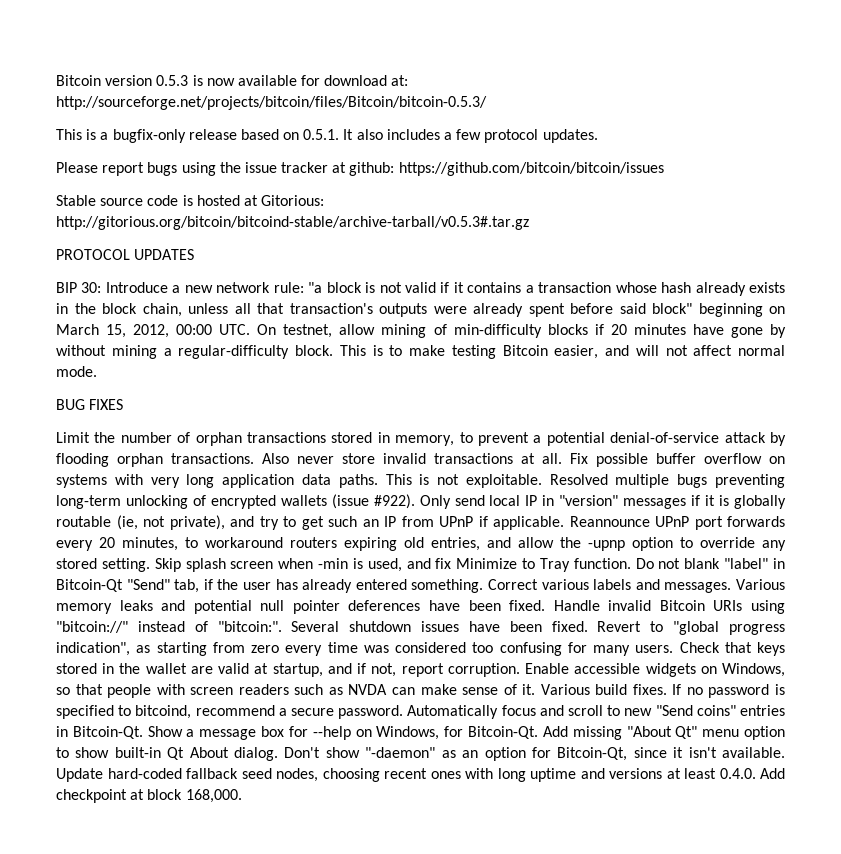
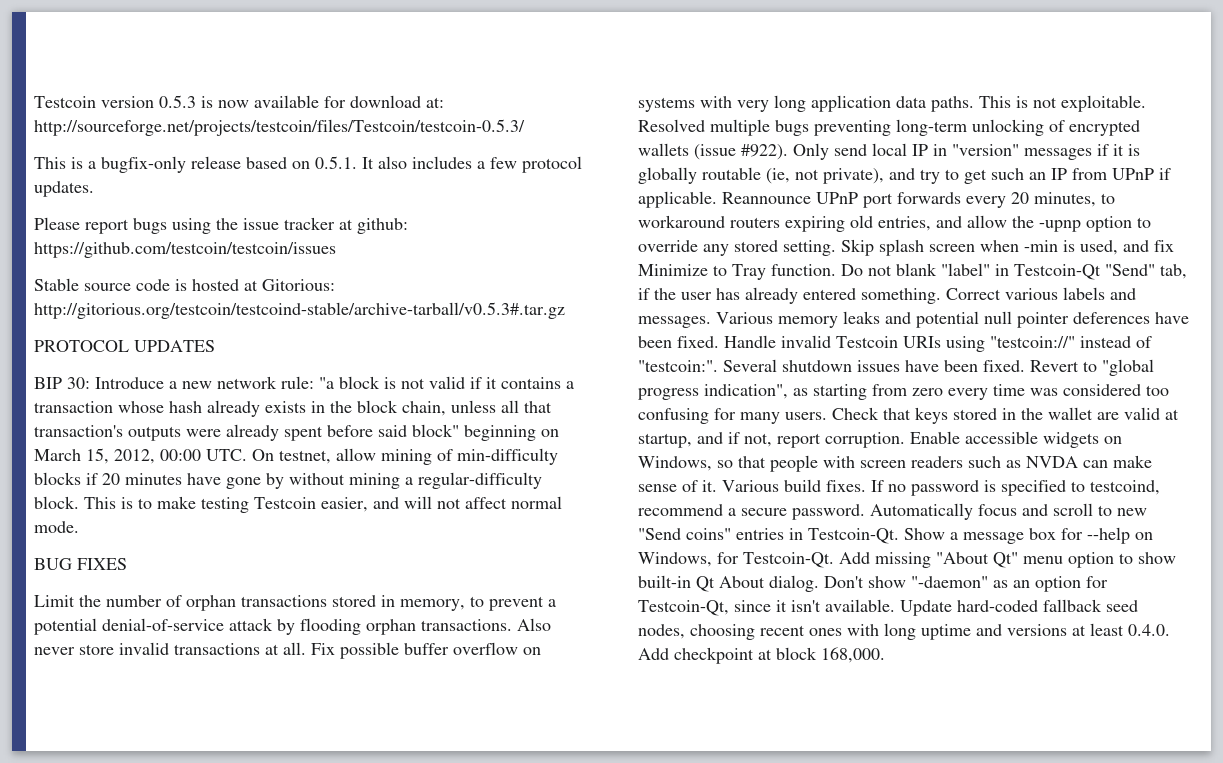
- Bitcoin version 0.5.3 is now available for download at: http://sourceforge.net/projects/bitcoin/files/Bitcoin/bitcoin-0.5.3/
+ Testcoin version 0.5.3 is now available for download at: http://sourceforge.net/projects/testcoin/files/Testcoin/testcoin-0.5.3/
- Please report bugs using the issue tracker at github: https://github.com/bitcoin/bitcoin/issues
+ Please report bugs using the issue tracker at github: https://github.com/testcoin/testcoin/issues
- Stable source code is hosted at Gitorious: http://gitorious.org/bitcoin/bitcoind-stable/archive-tarball/v0.5.3#.tar.gz
+ Stable source code is hosted at Gitorious: http://gitorious.org/testcoin/testcoind-stable/archive-tarball/v0.5.3#.tar.gz
- This is to make testing Bitcoin easier, and will not affect normal mode.
+ This is to make testing Testcoin easier, and will not affect normal mode.
- Do not blank "label" in Bitcoin-Qt "Send" tab, if the user has already entered something.
+ Do not blank "label" in Testcoin-Qt "Send" tab, if the user has already entered something.
- Handle invalid Bitcoin URIs using "bitcoin://" instead of "bitcoin:".
+ Handle invalid Testcoin URIs using "testcoin://" instead of "testcoin:".
- If no password is specified to bitcoind, recommend a secure password.
+ If no password is specified to testcoind, recommend a secure password.
- Automatically focus and scroll to new "Send coins" entries in Bitcoin-Qt.
+ Automatically focus and scroll to new "Send coins" entries in Testcoin-Qt.
- Show a message box for --help on Windows, for Bitcoin-Qt.
+ Show a message box for --help on Windows, for Testcoin-Qt.
- Don't show "-daemon" as an option for Bitcoin-Qt, since it isn't available.
+ Don't show "-daemon" as an option for Testcoin-Qt, since it isn't available.

